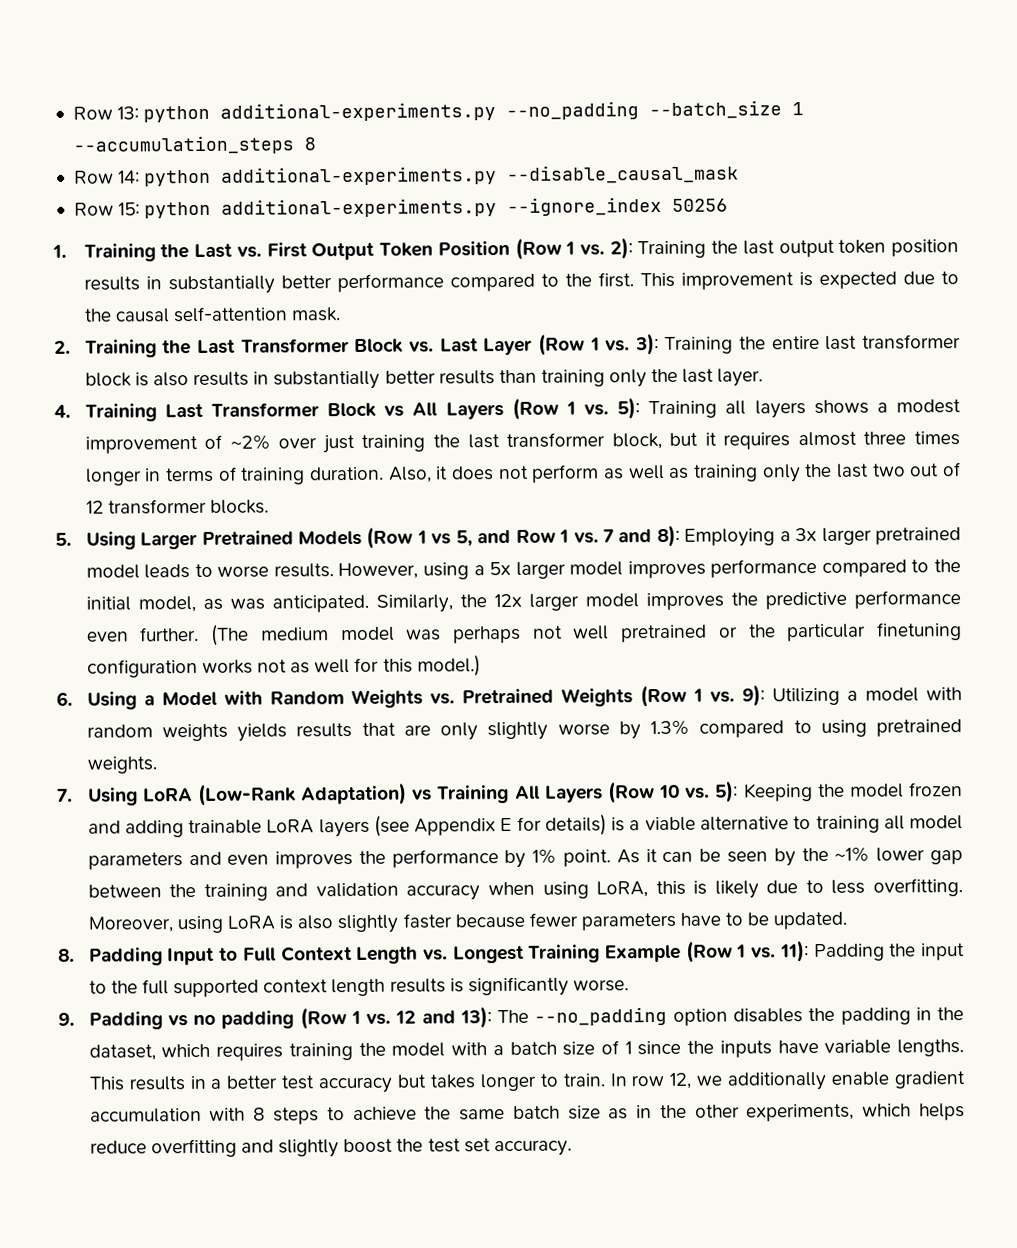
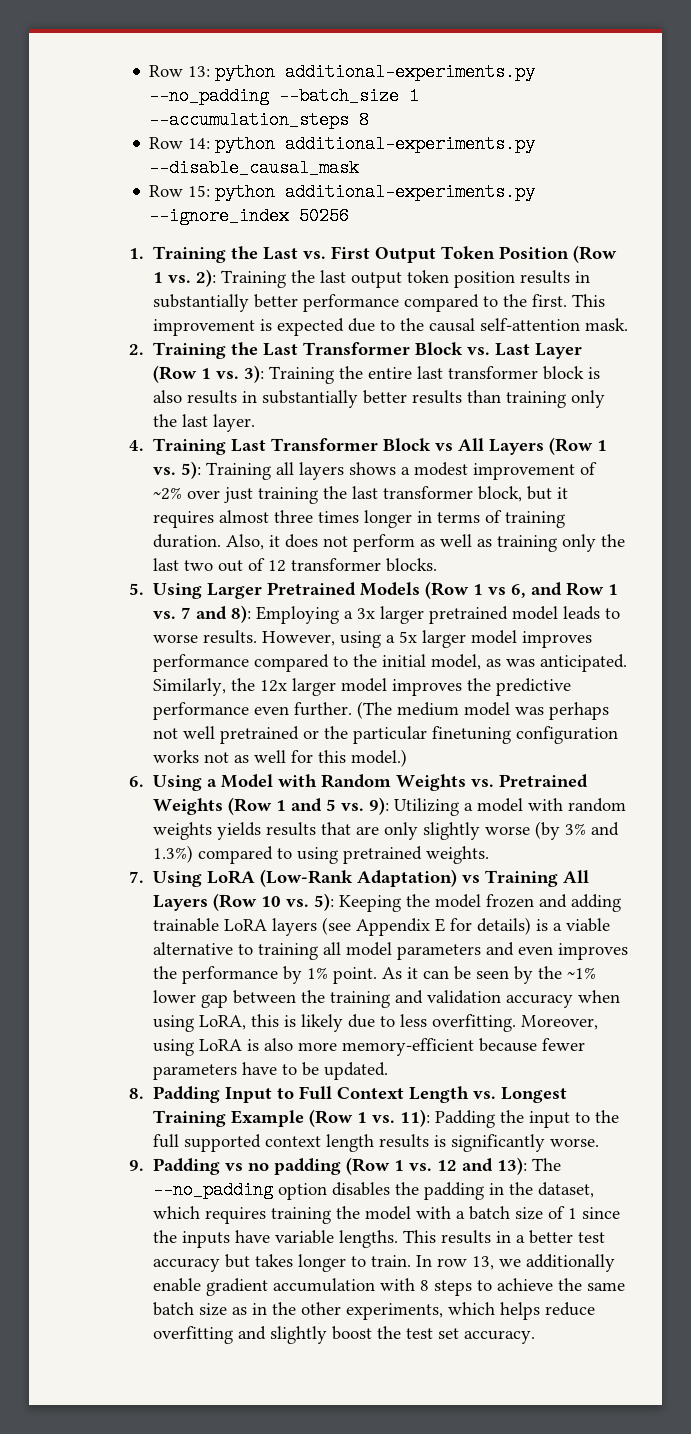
- 5. Using Larger Pretrained Models (Row 1 vs 5, and Row 1 vs. 7 and 8): Employing a 3x larger pretrained model leads to worse results.
+ 5. Using Larger Pretrained Models (Row 1 vs 6, and Row 1 vs. 7 and 8): Employing a 3x larger pretrained model leads to worse results.
- 6. Using a Model with Random Weights vs. Pretrained Weights (Row 1 vs. 9): Utilizing a model with random weights yields results that are only slightly worse by 1.3% compared to using pretrained weights.
+ 6. Using a Model with Random Weights vs. Pretrained Weights (Row 1 and 5 vs. 9): Utilizing a model with random weights yields results that are only slightly worse (by 3% and 1.3%) compared to using pretrained weights.
- Moreover, using LoRA is also slightly faster because fewer parameters have to be updated.
+ Moreover, using LoRA is also more memory-efficient because fewer parameters have to be updated.
- In row 12, we additionally enable gradient accumulation with 8 steps to achieve the same batch size as in the other experiments, which helps reduce overfitting and slightly boost the test set accuracy.
+ In row 13, we additionally enable gradient accumulation with 8 steps to achieve the same batch size as in the other experiments, which helps reduce overfitting and slightly boost the test set accuracy.

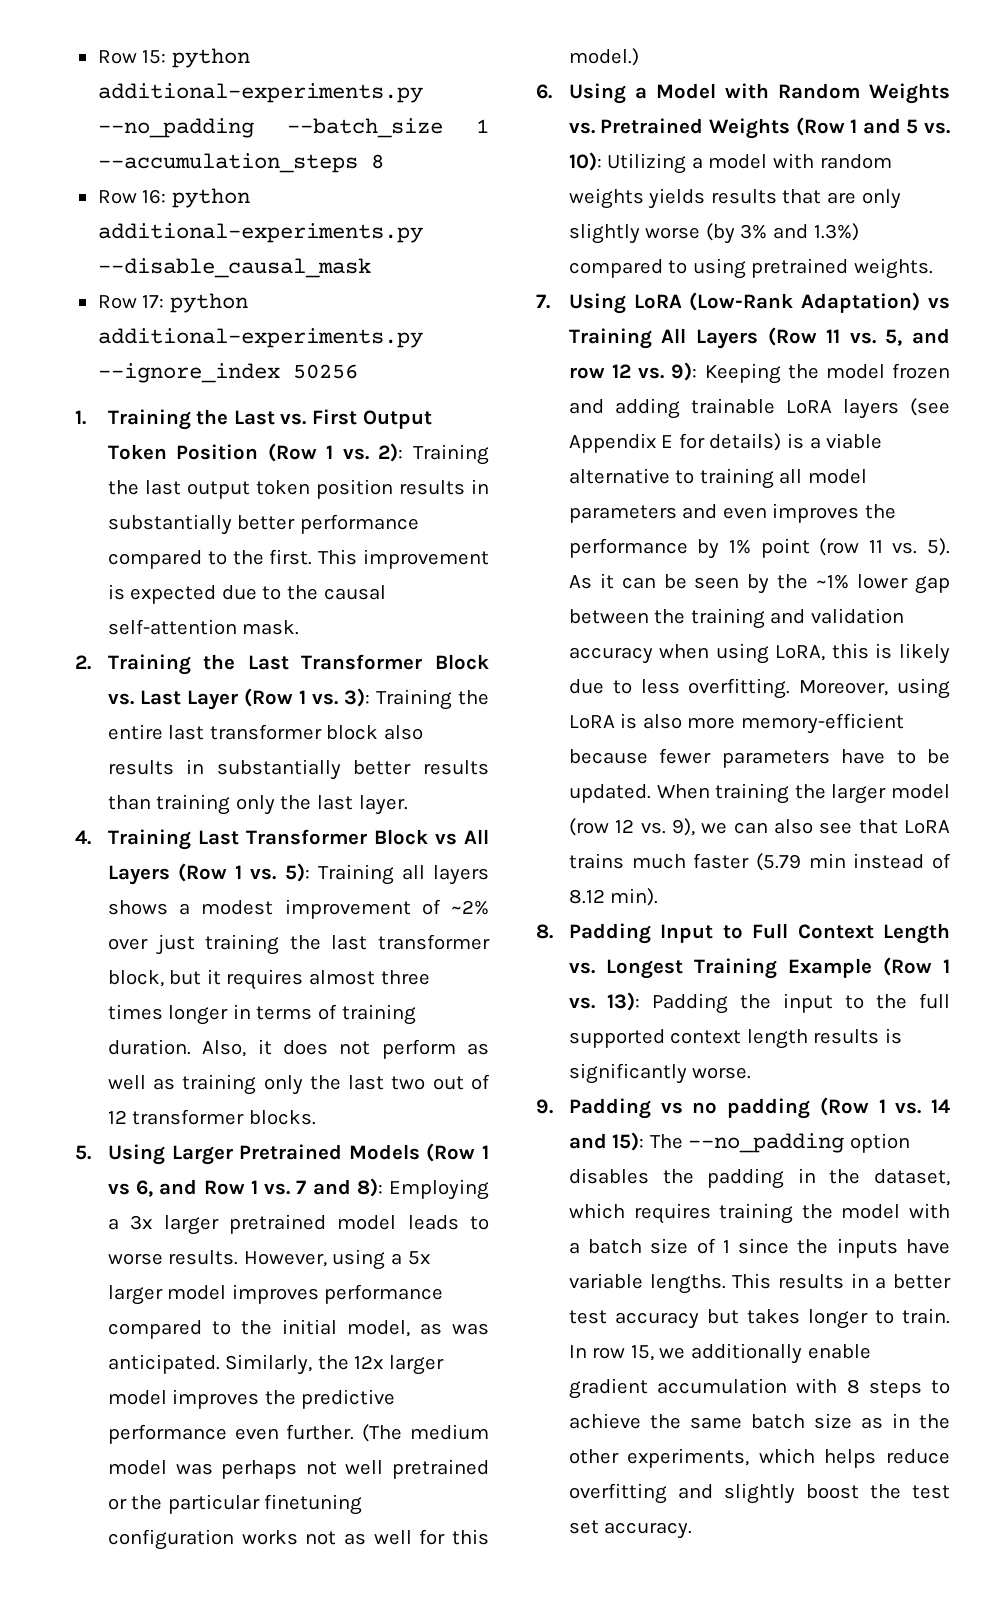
- Row 13: python additional-experiments.py --no_padding --batch_size 1 --accumulation_steps 8
+ Row 15: python additional-experiments.py --no_padding --batch_size 1 --accumulation_steps 8
- Row 14: python additional-experiments.py --disable_causal_mask
+ Row 16: python additional-experiments.py --disable_causal_mask
- Row 15: python additional-experiments.py --ignore_index 50256
+ Row 17: python additional-experiments.py --ignore_index 50256
- 2. Training the Last Transformer Block vs. Last Layer (Row 1 vs. 3): Training the entire last transformer block is also results in substantially better results than training only the last layer.
+ 2. Training the Last Transformer Block vs. Last Layer (Row 1 vs. 3): Training the entire last transformer block also results in substantially better results than training only the last layer.
- 6. Using a Model with Random Weights vs. Pretrained Weights (Row 1 and 5 vs. 9): Utilizing a model with random weights yields results that are only slightly worse (by 3% and 1.3%) compared to using pretrained weights.
+ 6. Using a Model with Random Weights vs. Pretrained Weights (Row 1 and 5 vs. 10): Utilizing a model with random weights yields results that are only slightly worse (by 3% and 1.3%) compared to using pretrained weights.
- 7. Using LoRA (Low-Rank Adaptation) vs Training All Layers (Row 10 vs. 5): Keeping the model frozen and adding trainable LoRA layers (see Appendix E for details) is a viable alternative to training all model parameters and even improves the performance by 1% point.
+ 7. Using LoRA (Low-Rank Adaptation) vs Training All Layers (Row 11 vs. 5, and row 12 vs. 9): Keeping the model frozen and adding trainable LoRA layers (see Appendix E for details) is a viable alternative to training all model parameters and even improves the performance by 1% point (row 11 vs. 5).
+ When training the larger model (row 12 vs. 9), we can also see that LoRA trains much faster (5.79 min instead of 8.12 min).
- 8. Padding Input to Full Context Length vs. Longest Training Example (Row 1 vs. 11): Padding the input to the full supported context length results is significantly worse.
+ 8. Padding Input to Full Context Length vs. Longest Training Example (Row 1 vs. 13): Padding the input to the full supported context length results is significantly worse.
- 9. Padding vs no padding (Row 1 vs. 12 and 13): The --no_padding option disables the padding in the dataset, which requires training the model with a batch size of 1 since the inputs have variable lengths.
+ 9. Padding vs no padding (Row 1 vs. 14 and 15): The --no_padding option disables the padding in the dataset, which requires training the model with a batch size of 1 since the inputs have variable lengths.
- In row 13, we additionally enable gradient accumulation with 8 steps to achieve the same batch size as in the other experiments, which helps reduce overfitting and slightly boost the test set accuracy.
+ In row 15, we additionally enable gradient accumulation with 8 steps to achieve the same batch size as in the other experiments, which helps reduce overfitting and slightly boost the test set accuracy.

